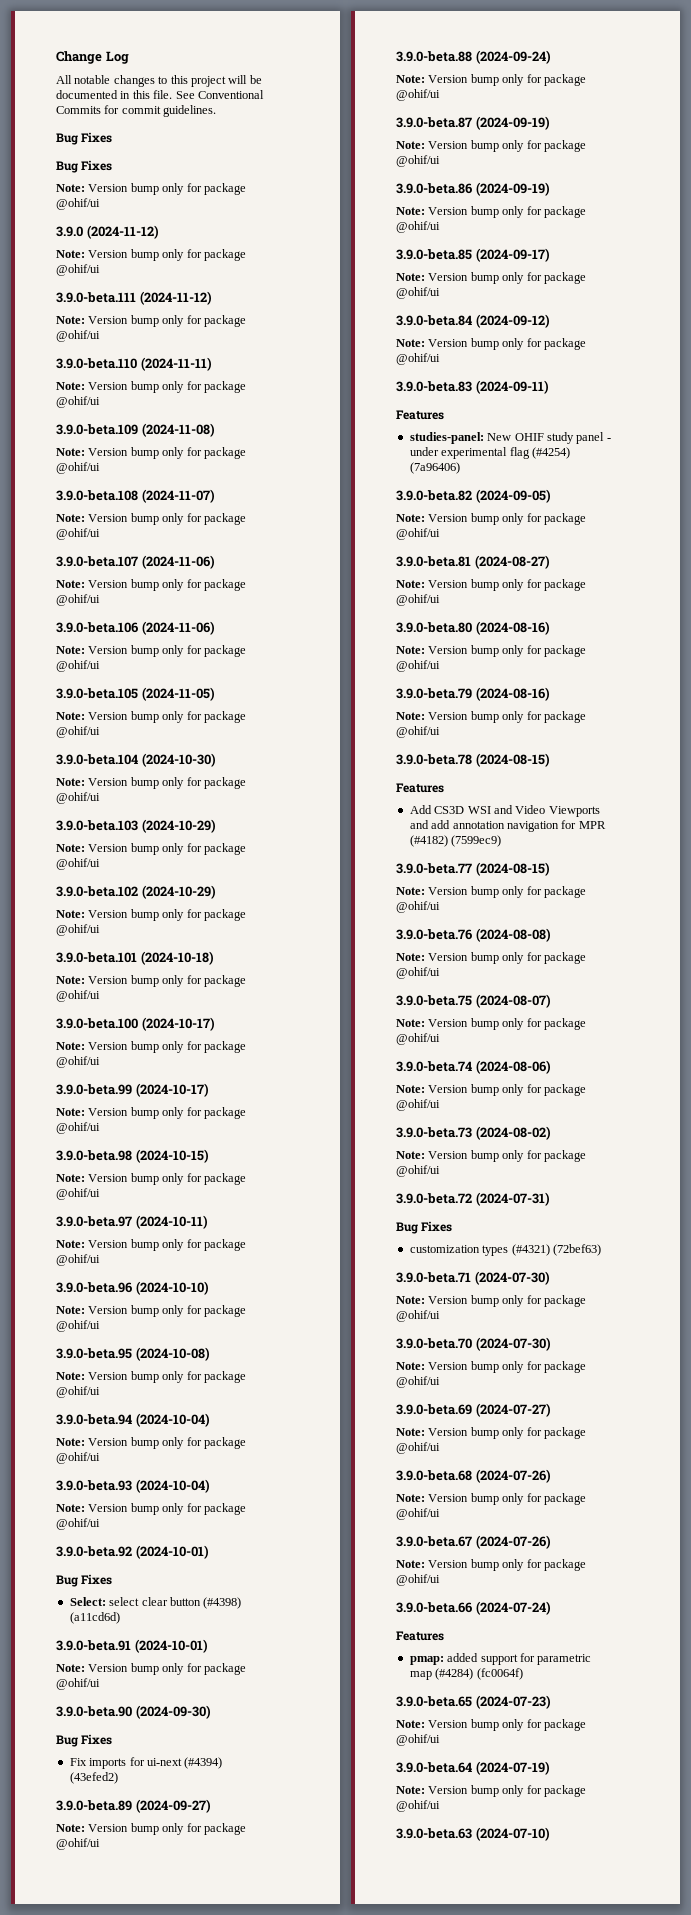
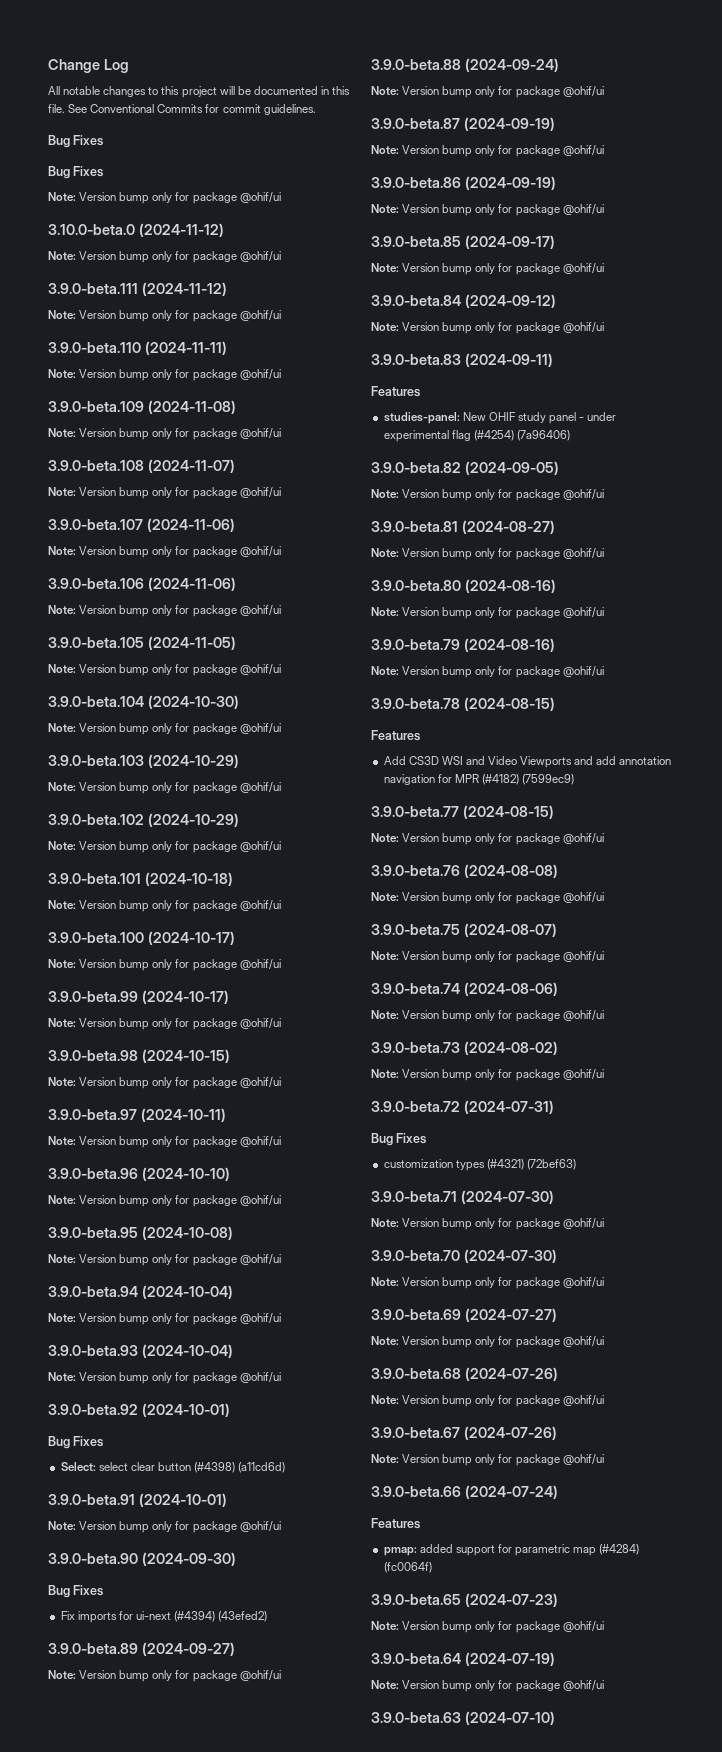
- 3.9.0 (2024-11-12)
+ 3.10.0-beta.0 (2024-11-12)

